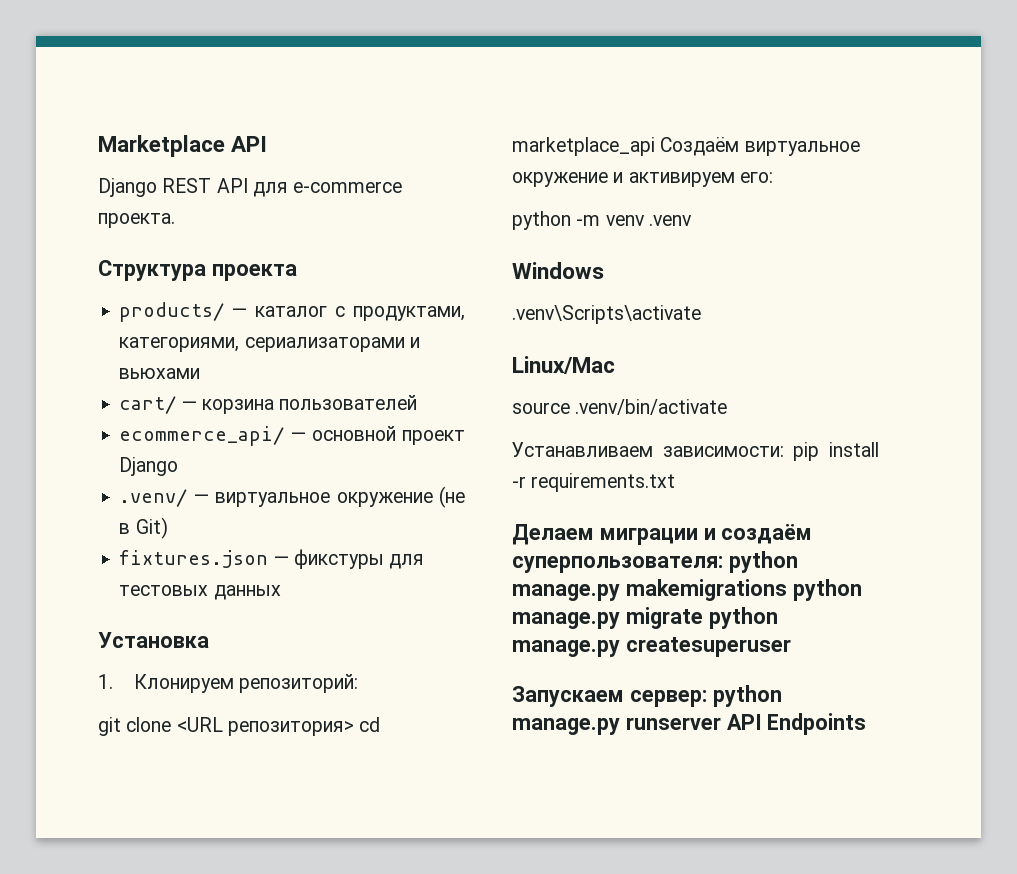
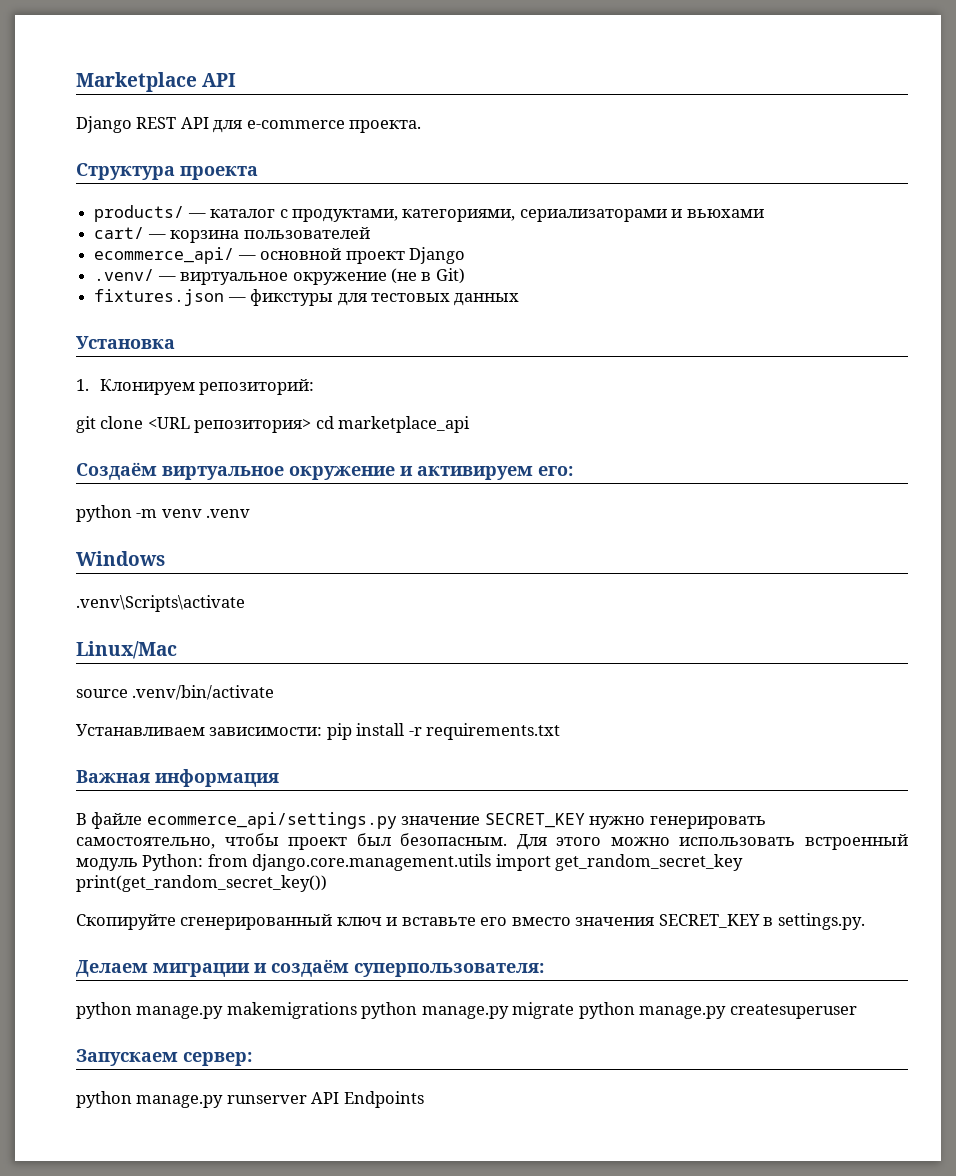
- git clone <URL репозитория> cd marketplace_api Создаём виртуальное окружение и активируем его:
+ git clone <URL репозитория> cd marketplace_api
+ Создаём виртуальное окружение и активируем его:
+ Важная информация
+ В файле ecommerce_api/settings.py значение SECRET_KEY нужно генерировать самостоятельно, чтобы проект был безопасным. Для этого можно использовать встроенный модуль Python: from django.core.management.utils import get_random_secret_key print(get_random_secret_key())
+ Скопируйте сгенерированный ключ и вставьте его вместо значения SECRET_KEY в settings.py.
- Делаем миграции и создаём суперпользователя: python manage.py makemigrations python manage.py migrate python manage.py createsuperuser
+ Делаем миграции и создаём суперпользователя:
+ python manage.py makemigrations python manage.py migrate python manage.py createsuperuser
- Запускаем сервер: python manage.py runserver API Endpoints
+ Запускаем сервер:
+ python manage.py runserver API Endpoints

